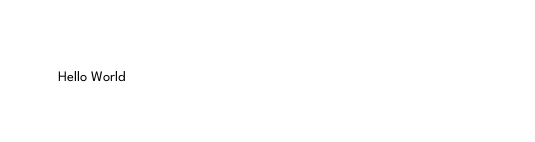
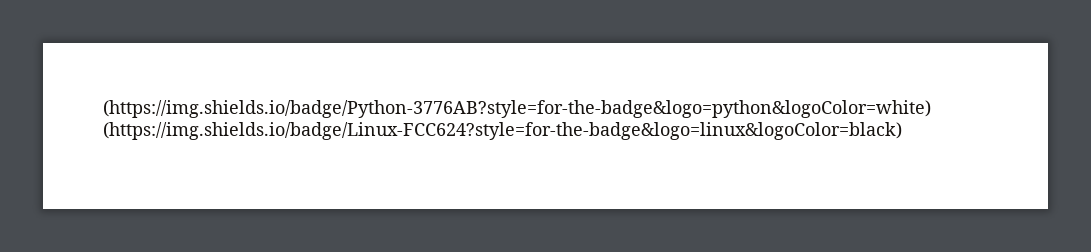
- Hello World
+ (https://img.shields.io/badge/Python-3776AB?style=for-the-badge&logo=python&logoColor=white) (https://img.shields.io/badge/Linux-FCC624?style=for-the-badge&logo=linux&logoColor=black)

